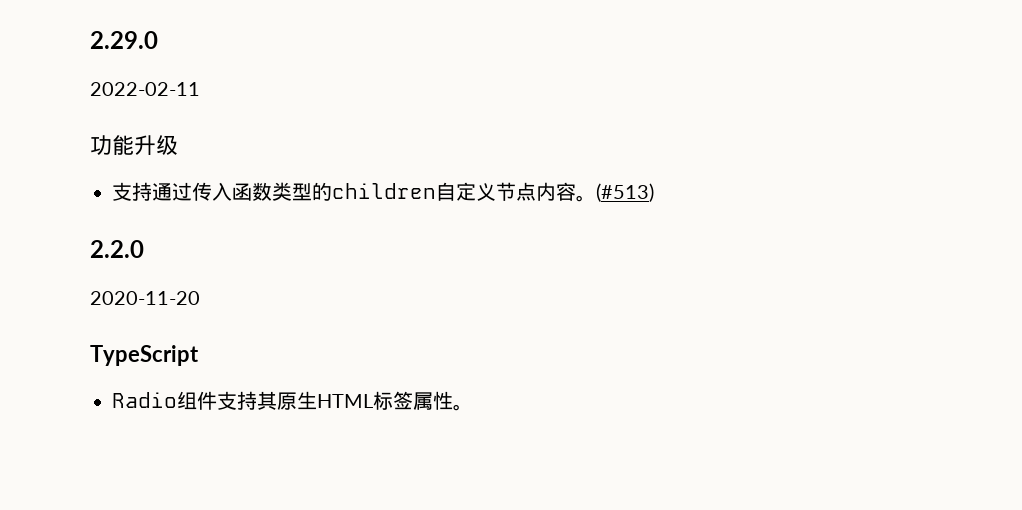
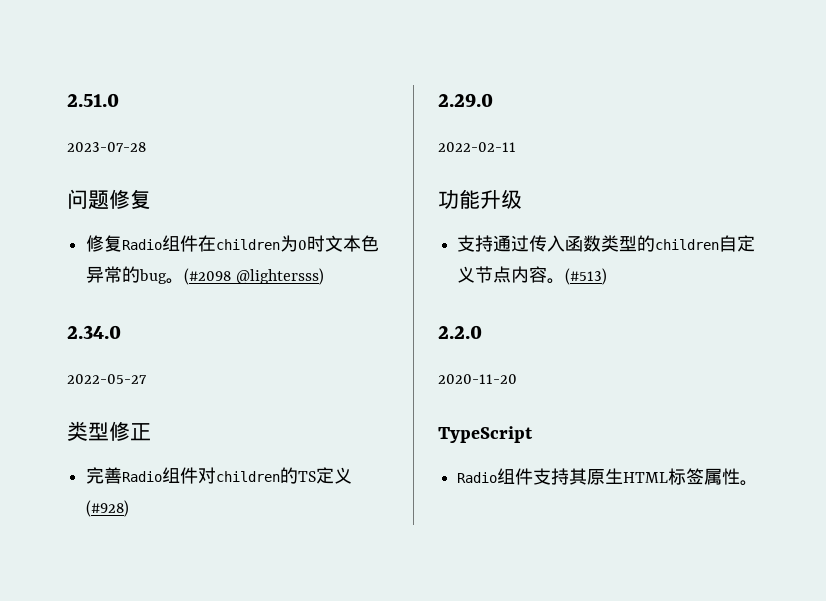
+ 2.51.0
+ 2023-07-28
+ 问题修复
+ 修复Radio组件在children为0时文本色异常的bug。(#2098 @lightersss)
+ 2.34.0
+ 2022-05-27
+ 类型修正
+ 完善Radio组件对children的TS定义(#928)

